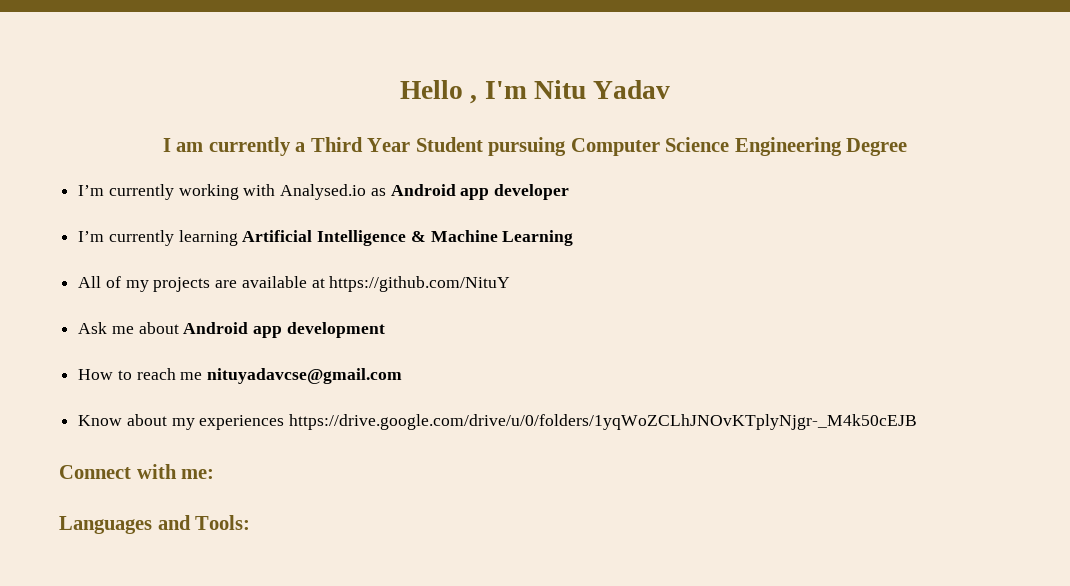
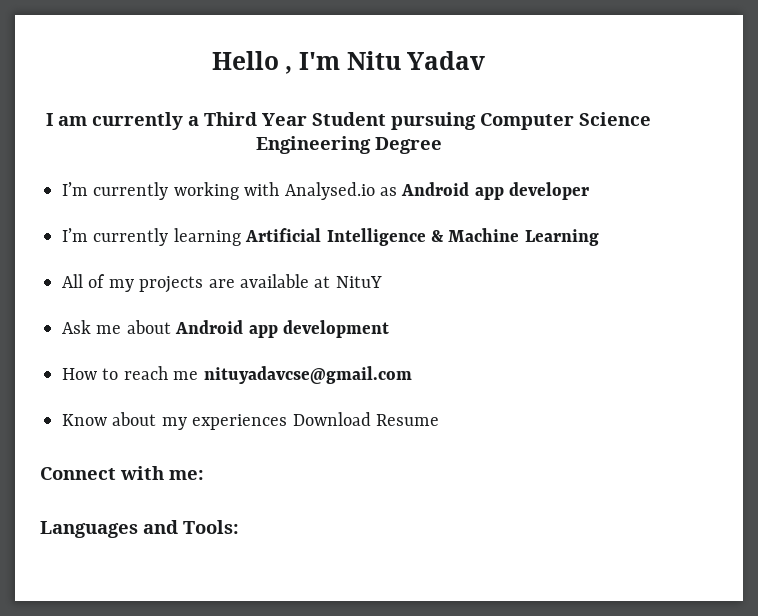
- All of my projects are available at https://github.com/NituY
+ All of my projects are available at NituY
- Know about my experiences https://drive.google.com/drive/u/0/folders/1yqWoZCLhJNOvKTplyNjgr-_M4k50cEJB
+ Know about my experiences Download Resume

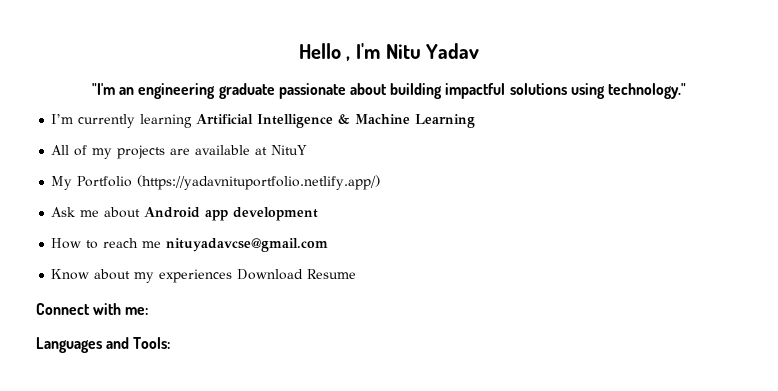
- I am currently a Third Year Student pursuing Computer Science Engineering Degree
- I’m currently working with Analysed.io as Android app developer
+ "I'm an engineering graduate passionate about building impactful solutions using technology."
+ My Portfolio (https://yadavnituportfolio.netlify.app/)

